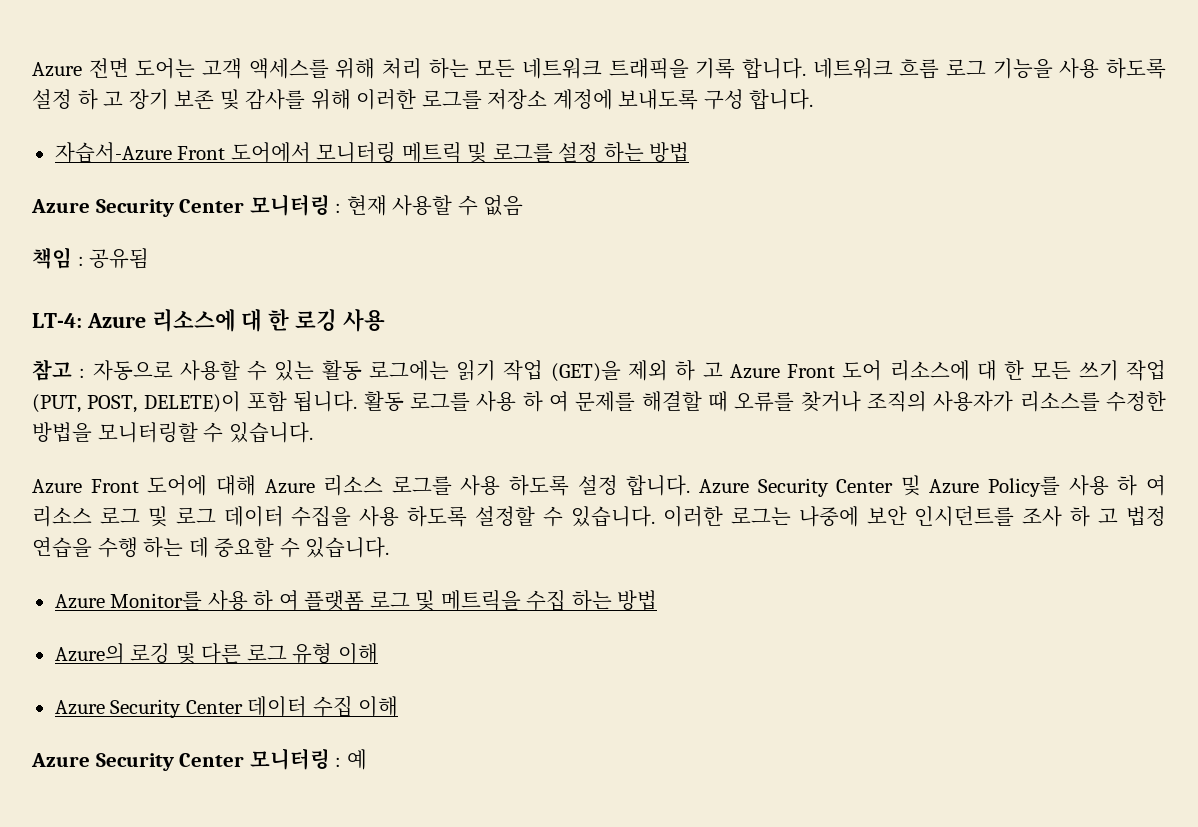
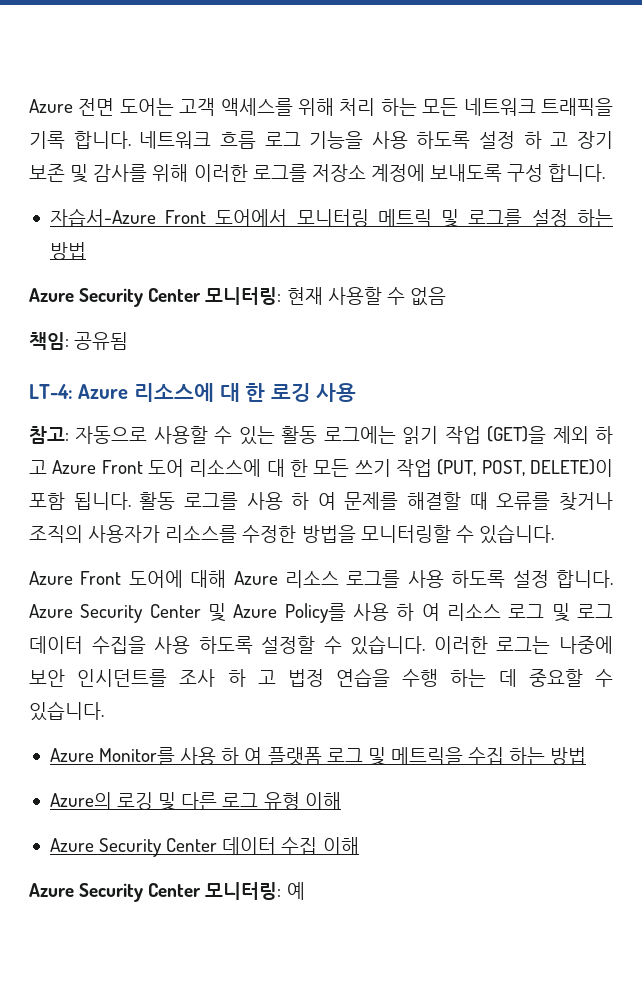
- Azure Security Center 모니터링 : 현재 사용할 수 없음
+ Azure Security Center 모니터링: 현재 사용할 수 없음
- 책임 : 공유됨
+ 책임: 공유됨
- 참고 : 자동으로 사용할 수 있는 활동 로그에는 읽기 작업 (GET)을 제외 하 고 Azure Front 도어 리소스에 대 한 모든 쓰기 작업 (PUT, POST, DELETE)이 포함 됩니다.
+ 참고: 자동으로 사용할 수 있는 활동 로그에는 읽기 작업 (GET)을 제외 하 고 Azure Front 도어 리소스에 대 한 모든 쓰기 작업 (PUT, POST, DELETE)이 포함 됩니다.
- Azure Security Center 모니터링 : 예
+ Azure Security Center 모니터링: 예

